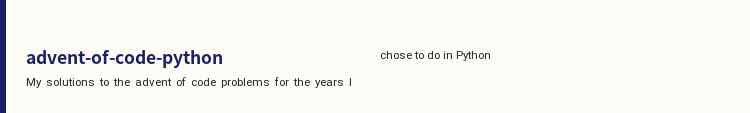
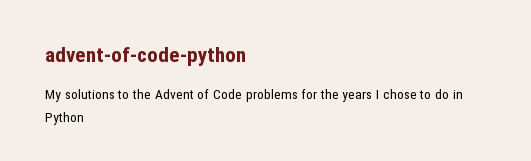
- My solutions to the advent of code problems for the years I chose to do in Python
+ My solutions to the Advent of Code problems for the years I chose to do in Python

